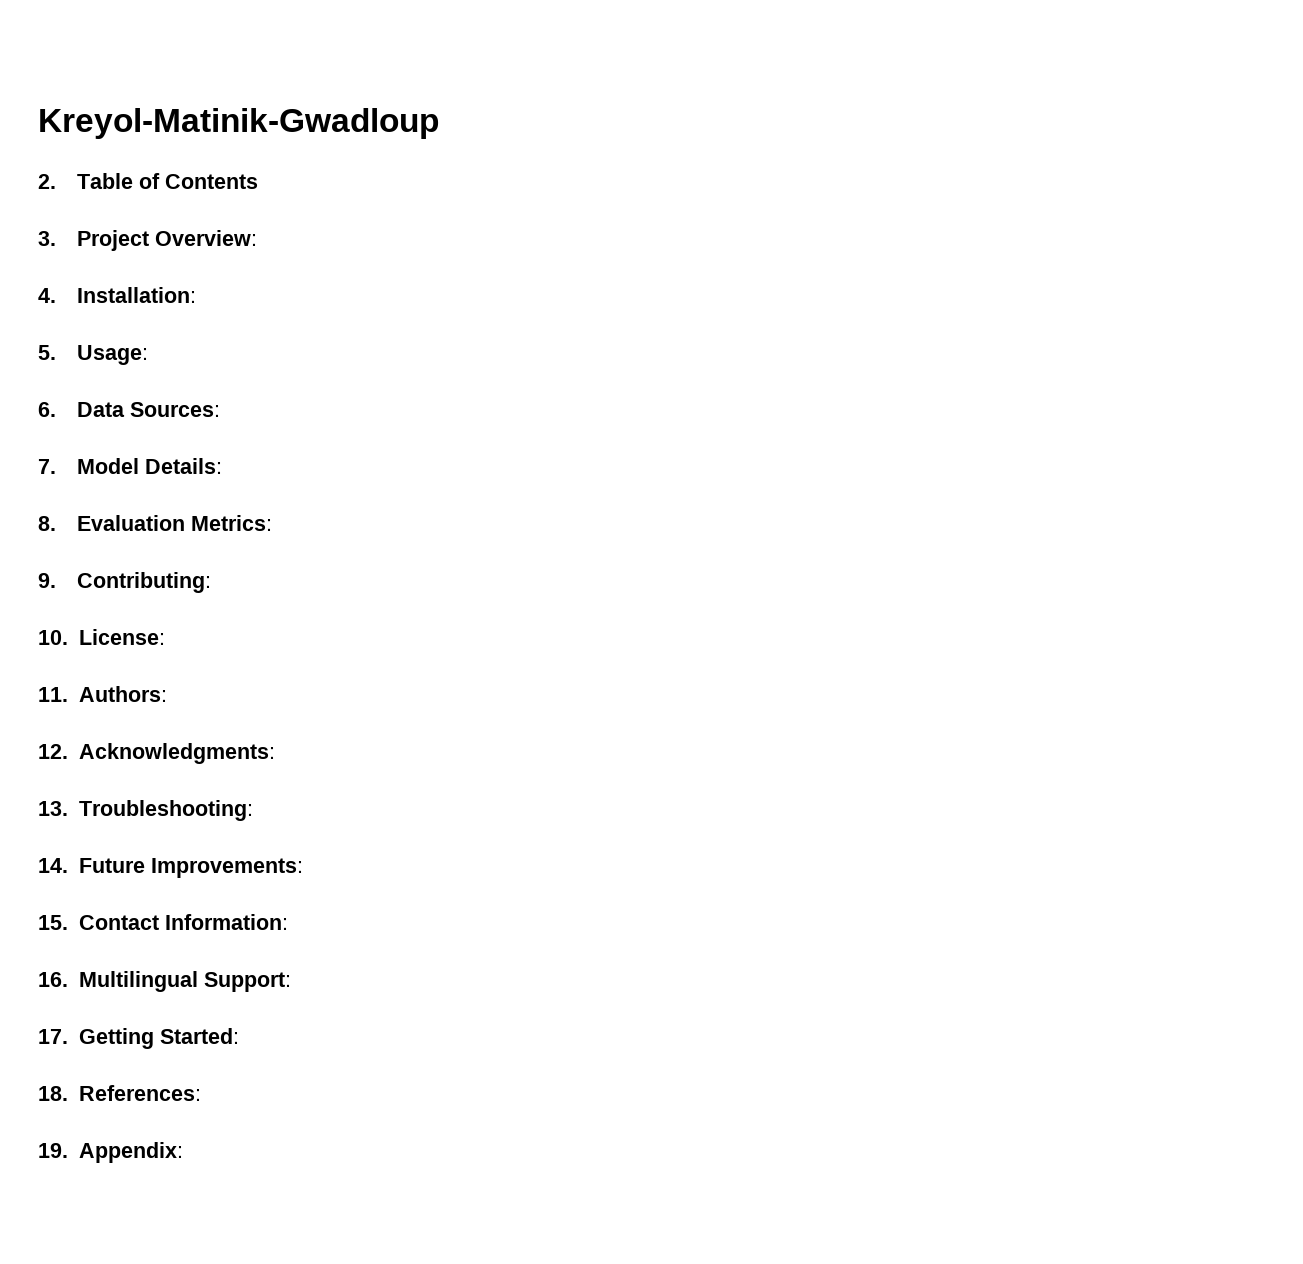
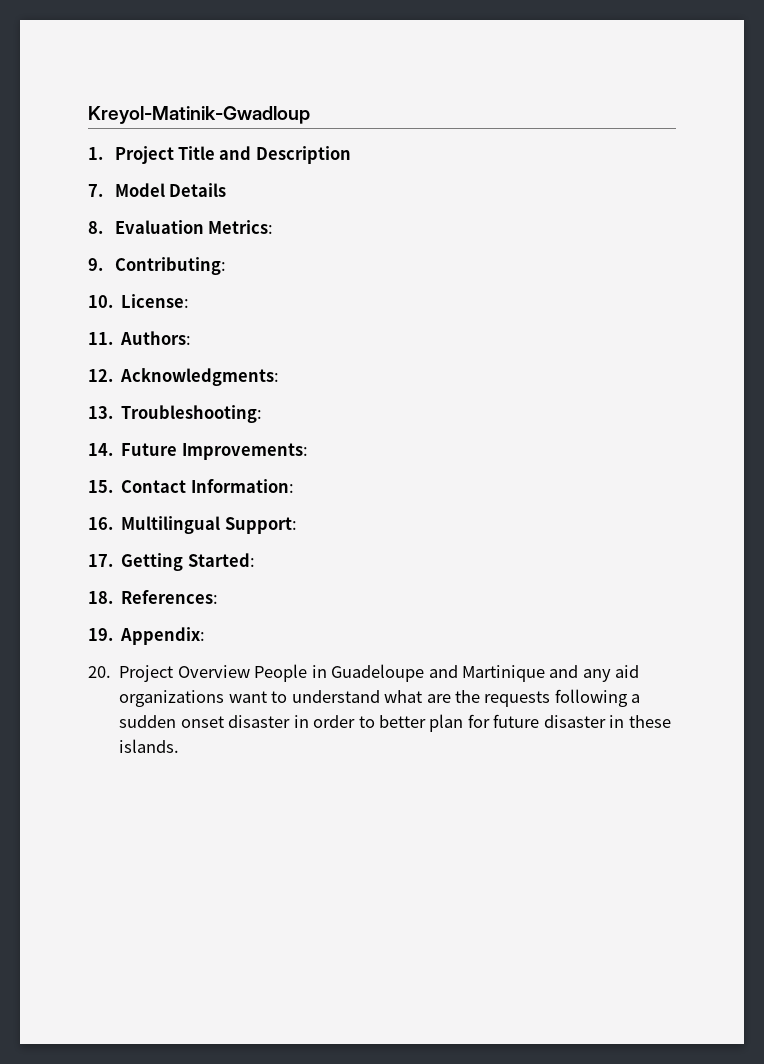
- 2. Table of Contents
- 3. Project Overview:
- 4. Installation:
- 5. Usage:
- 6. Data Sources:
+ 1. Project Title and Description
- 7. Model Details:
+ 7. Model Details
+ 20. Project Overview People in Guadeloupe and Martinique and any aid organizations want to understand what are the requests following a sudden onset disaster in order to better plan for future disaster in these islands.

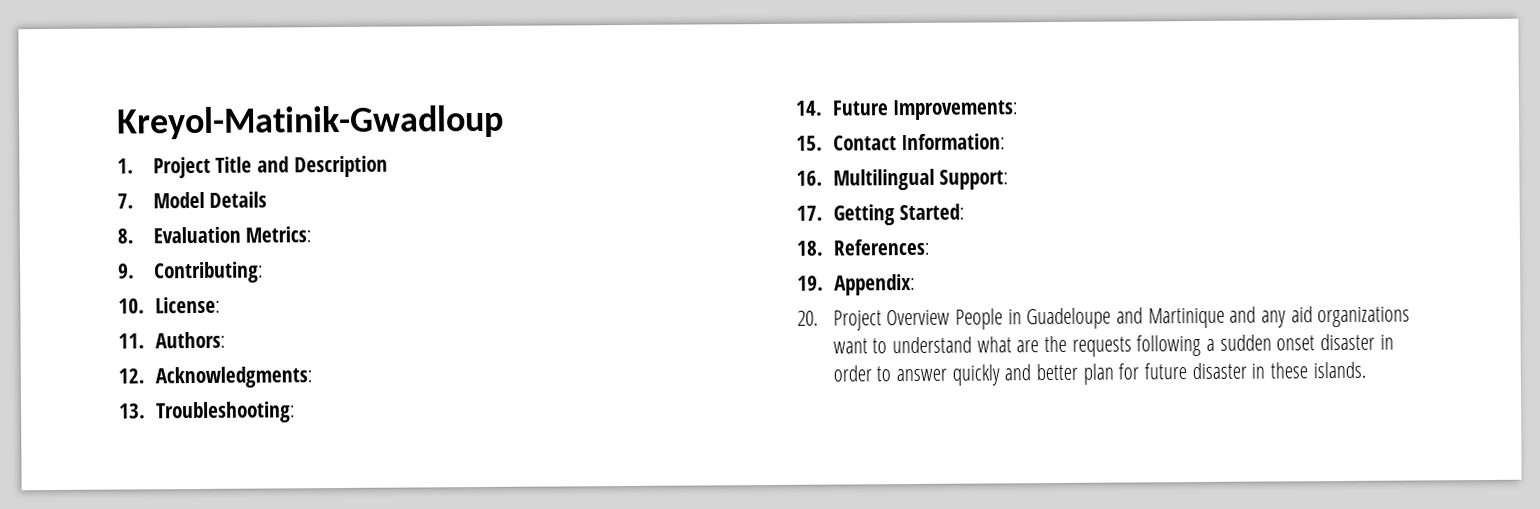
- 20. Project Overview People in Guadeloupe and Martinique and any aid organizations want to understand what are the requests following a sudden onset disaster in order to better plan for future disaster in these islands.
+ 20. Project Overview People in Guadeloupe and Martinique and any aid organizations want to understand what are the requests following a sudden onset disaster in order to answer quickly and better plan for future disaster in these islands.

